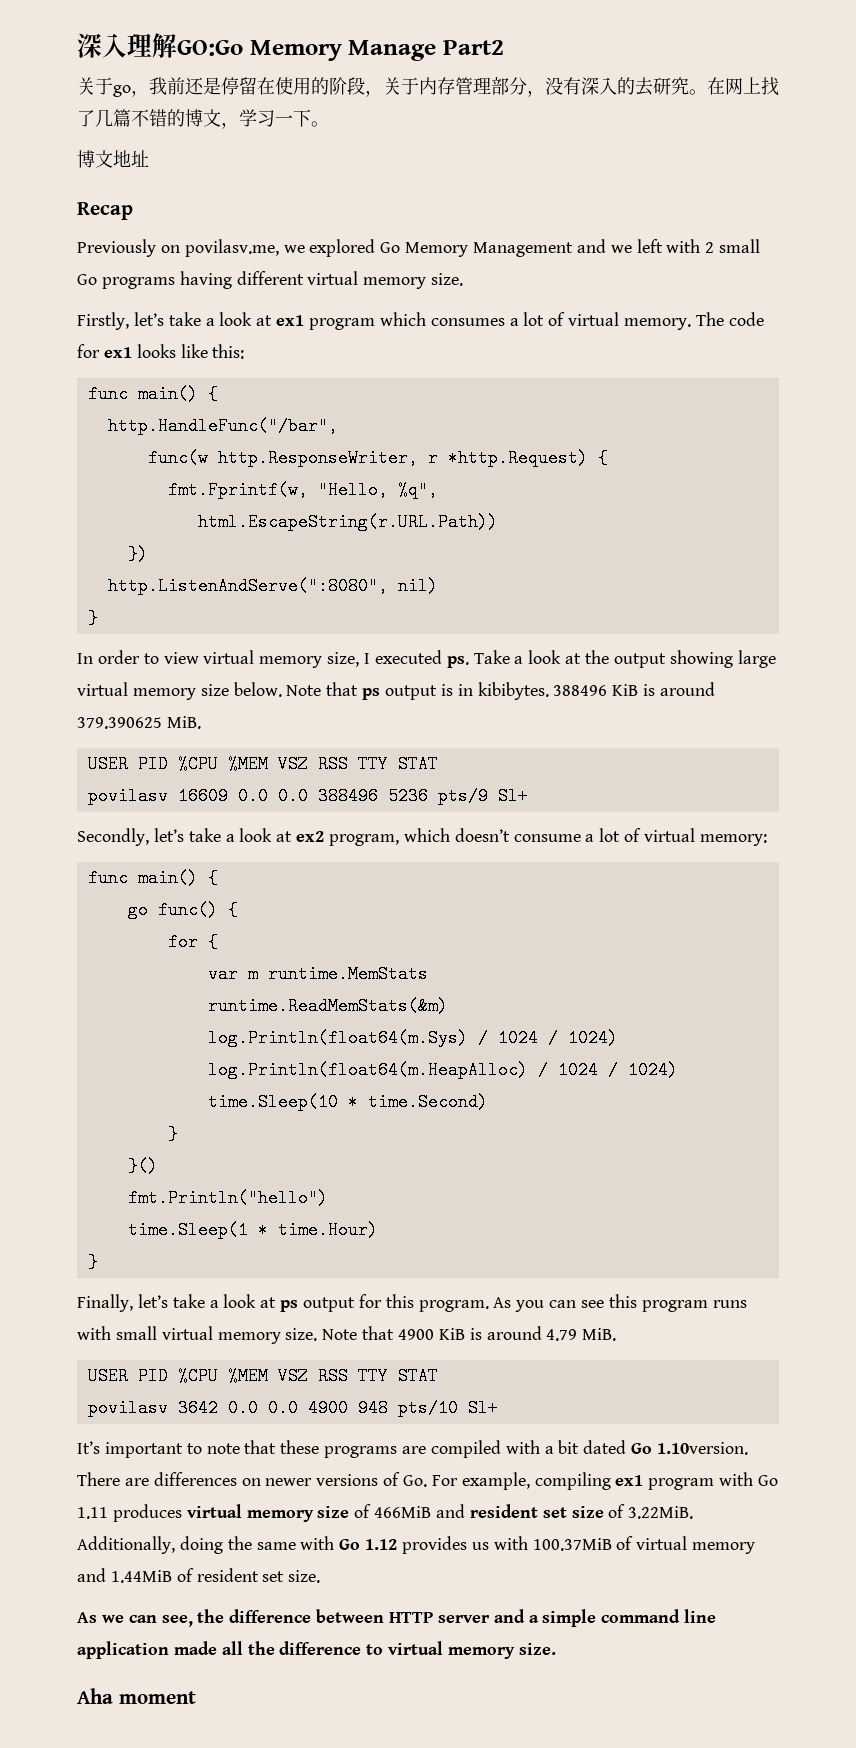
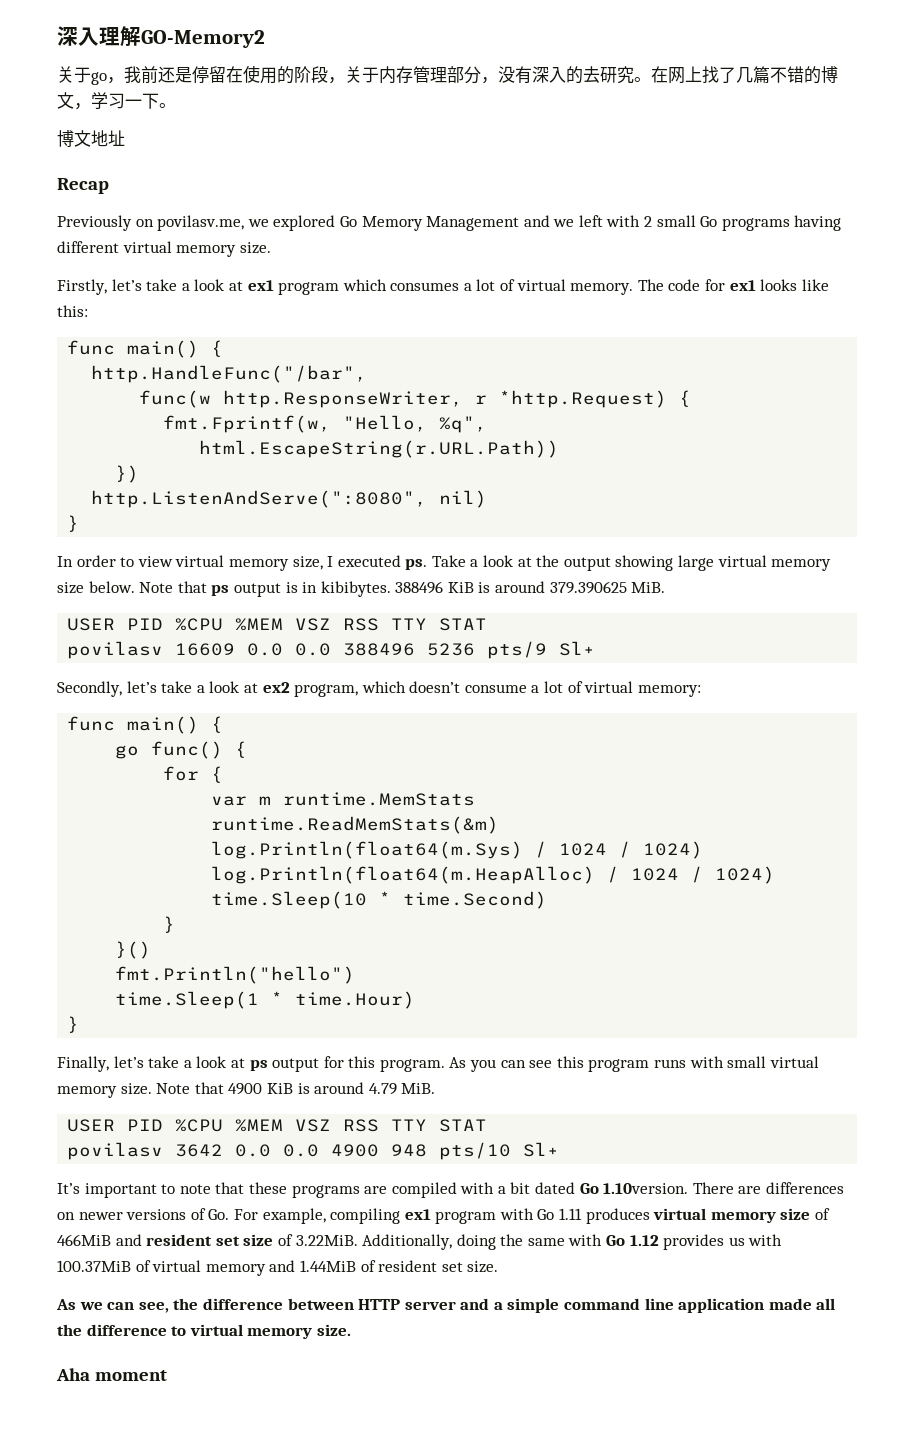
- 深入理解GO:Go Memory Manage Part2
+ 深入理解GO-Memory2

